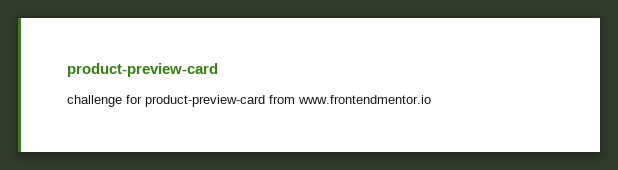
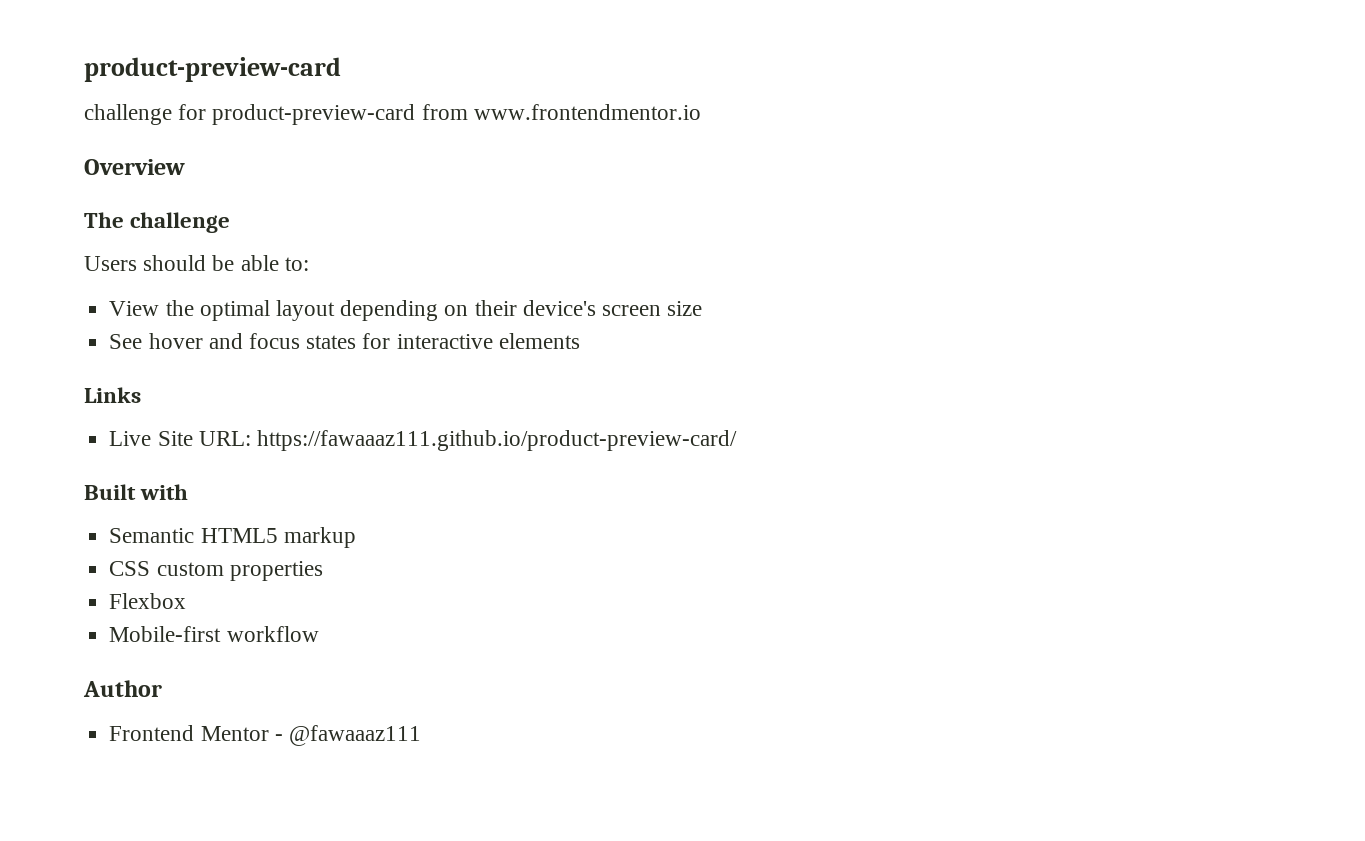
+ Overview
+ The challenge
+ Users should be able to:
+ View the optimal layout depending on their device's screen size
+ See hover and focus states for interactive elements
+ Links
+ Live Site URL: https://fawaaaz111.github.io/product-preview-card/
+ Built with
+ Semantic HTML5 markup
+ CSS custom properties
+ Flexbox
+ Mobile-first workflow
+ Author
+ Frontend Mentor - @fawaaaz111

